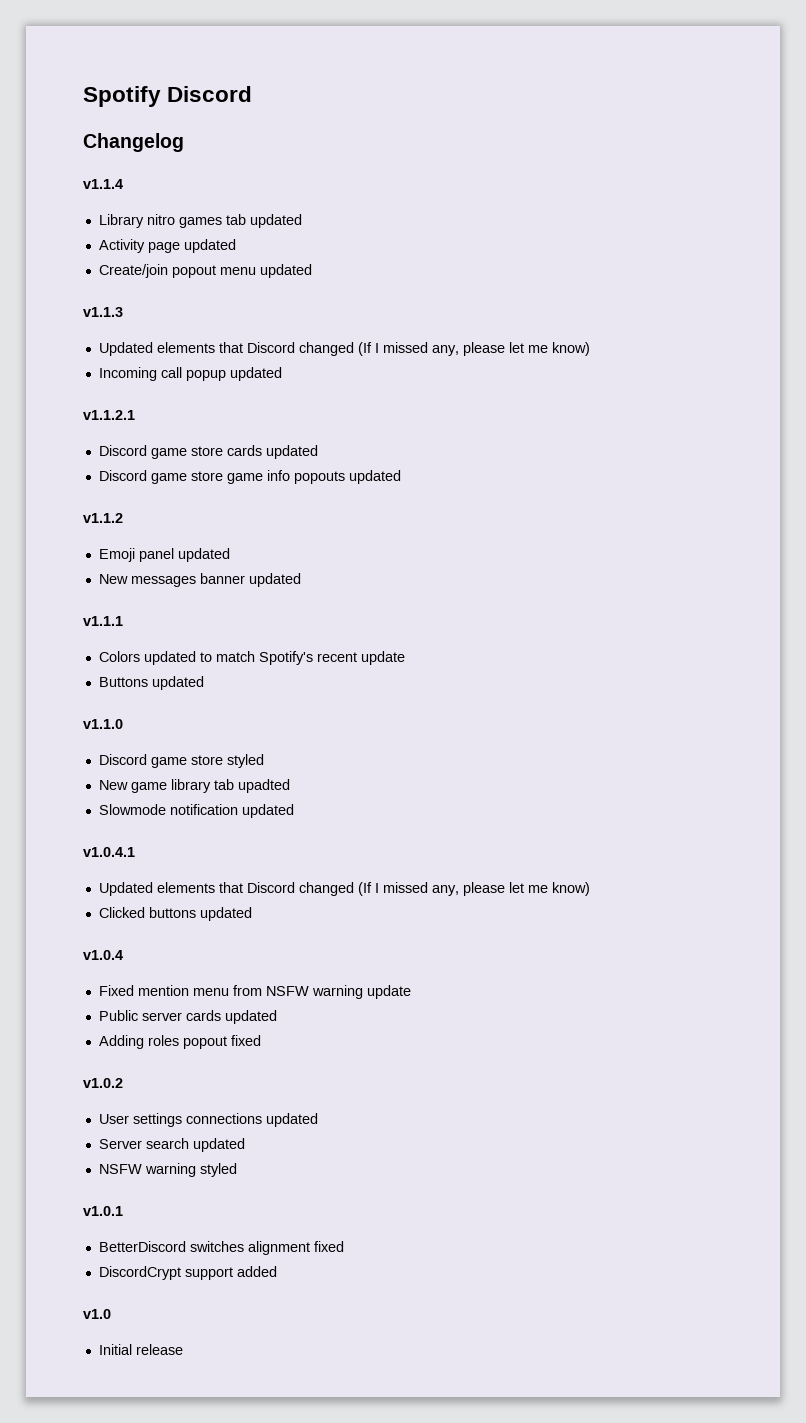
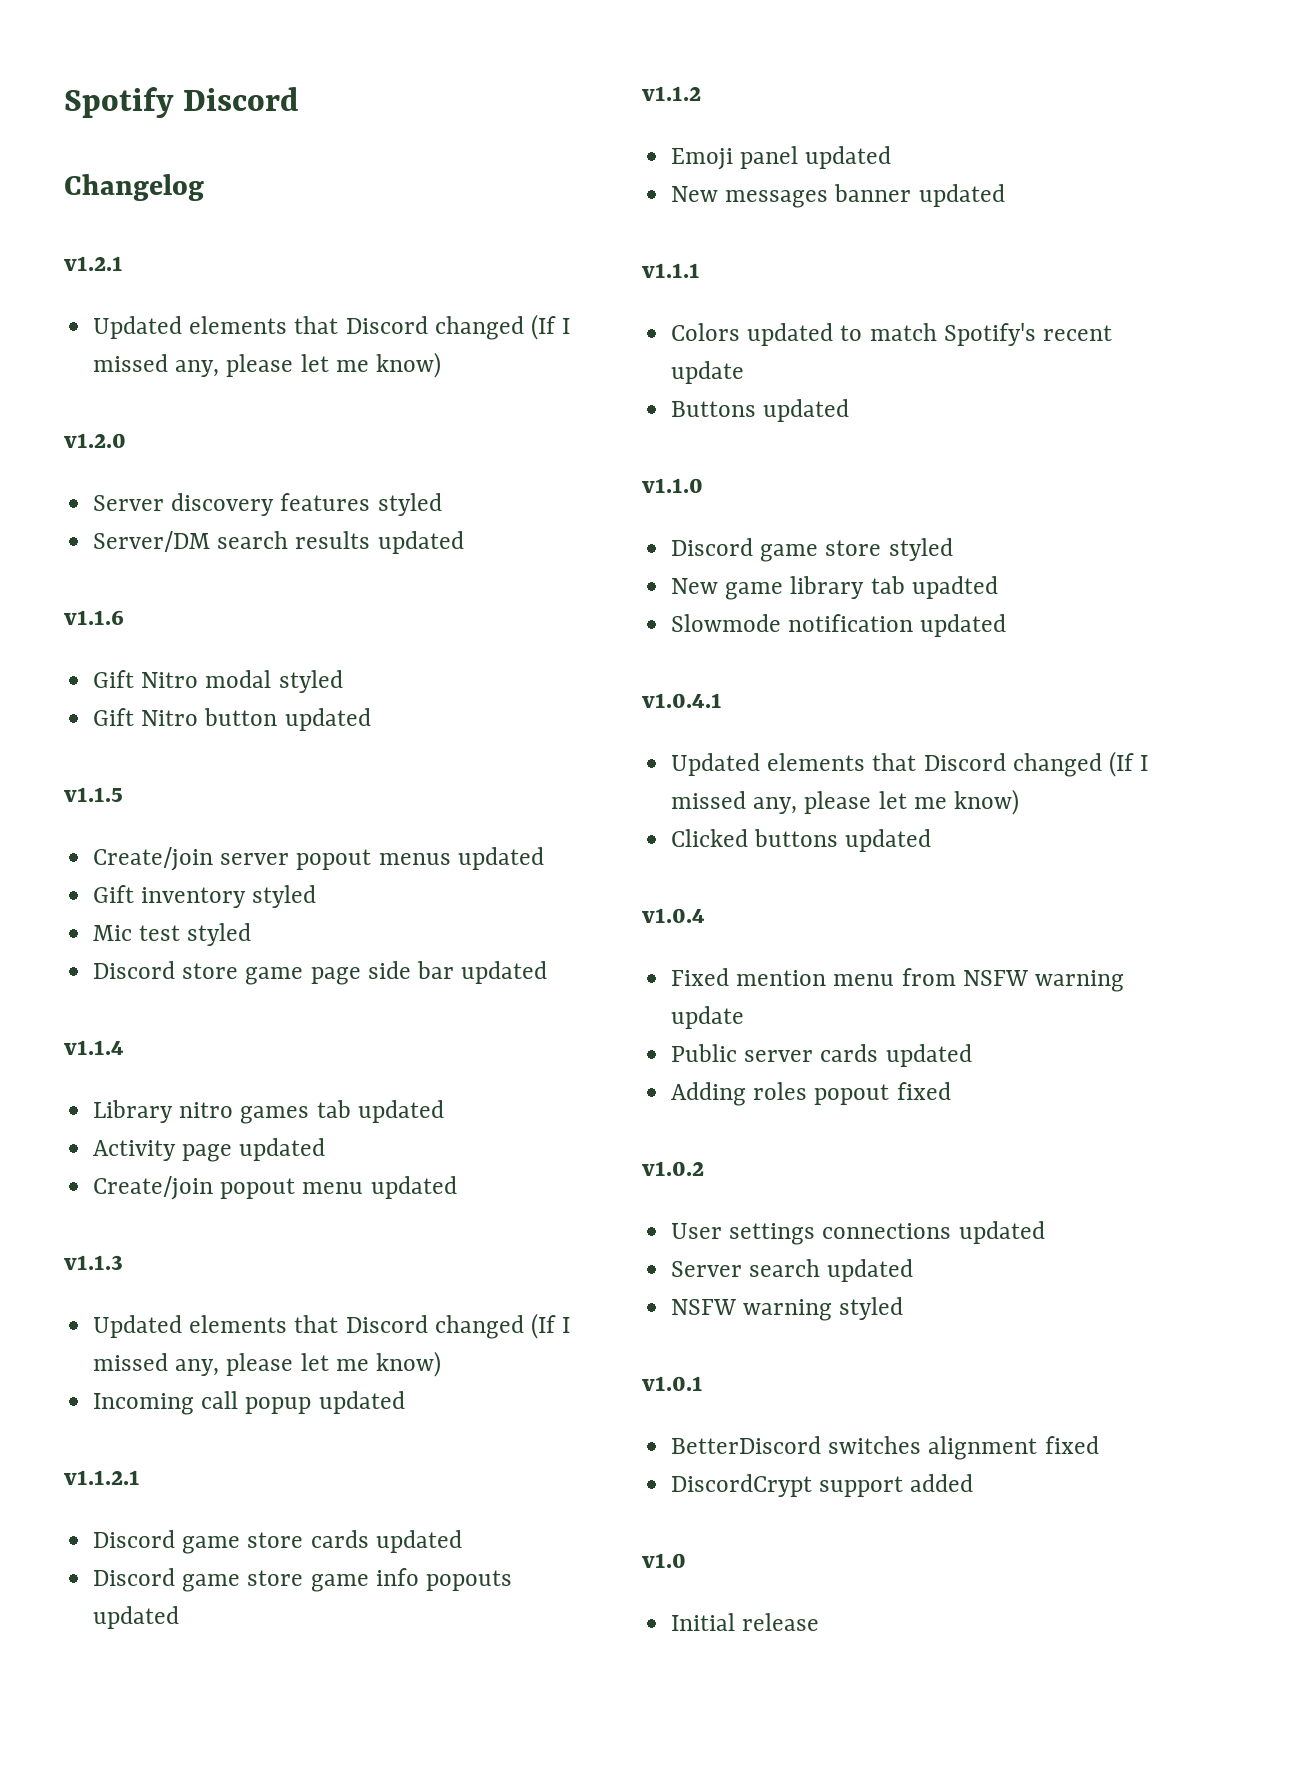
+ v1.2.1
+ Updated elements that Discord changed (If I missed any, please let me know)
+ v1.2.0
+ Server discovery features styled
+ Server/DM search results updated
+ v1.1.6
+ Gift Nitro modal styled
+ Gift Nitro button updated
+ v1.1.5
+ Create/join server popout menus updated
+ Gift inventory styled
+ Mic test styled
+ Discord store game page side bar updated

